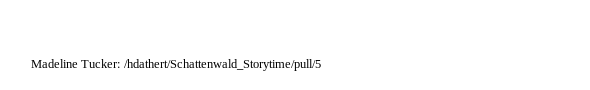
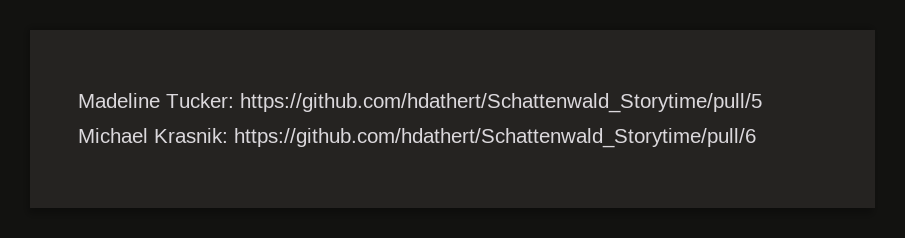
- Madeline Tucker: /hdathert/Schattenwald_Storytime/pull/5
+ Madeline Tucker: https://github.com/hdathert/Schattenwald_Storytime/pull/5 Michael Krasnik: https://github.com/hdathert/Schattenwald_Storytime/pull/6

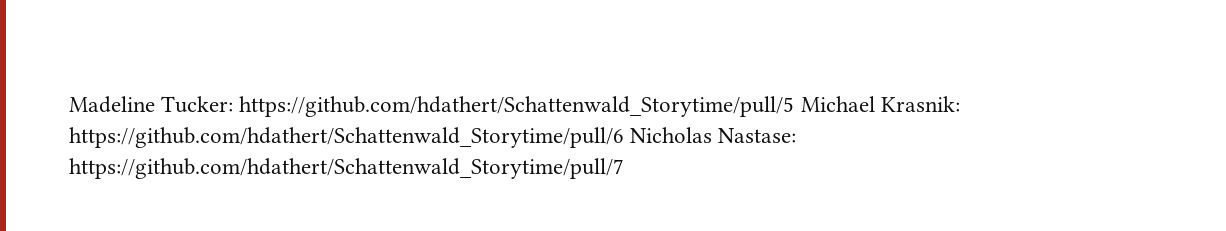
- Madeline Tucker: https://github.com/hdathert/Schattenwald_Storytime/pull/5 Michael Krasnik: https://github.com/hdathert/Schattenwald_Storytime/pull/6
+ Madeline Tucker: https://github.com/hdathert/Schattenwald_Storytime/pull/5 Michael Krasnik: https://github.com/hdathert/Schattenwald_Storytime/pull/6 Nicholas Nastase: https://github.com/hdathert/Schattenwald_Storytime/pull/7

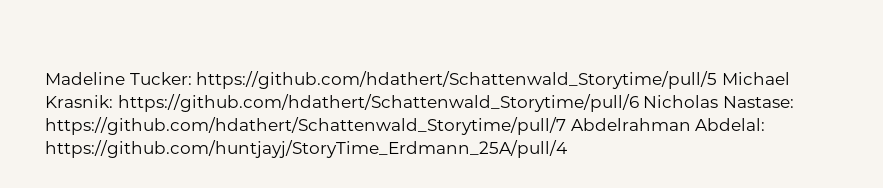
- Madeline Tucker: https://github.com/hdathert/Schattenwald_Storytime/pull/5 Michael Krasnik: https://github.com/hdathert/Schattenwald_Storytime/pull/6 Nicholas Nastase: https://github.com/hdathert/Schattenwald_Storytime/pull/7
+ Madeline Tucker: https://github.com/hdathert/Schattenwald_Storytime/pull/5 Michael Krasnik: https://github.com/hdathert/Schattenwald_Storytime/pull/6 Nicholas Nastase: https://github.com/hdathert/Schattenwald_Storytime/pull/7 Abdelrahman Abdelal: https://github.com/huntjayj/StoryTime_Erdmann_25A/pull/4

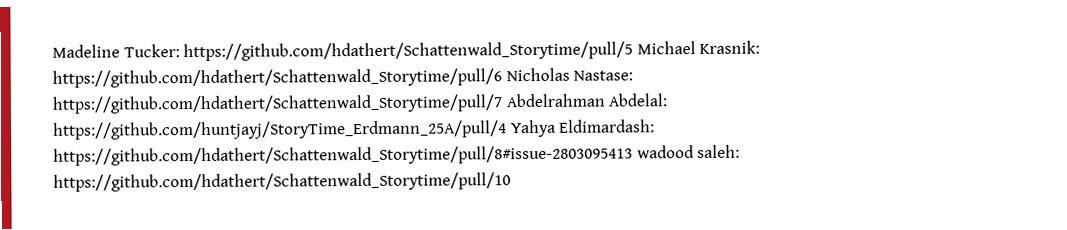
- Madeline Tucker: https://github.com/hdathert/Schattenwald_Storytime/pull/5 Michael Krasnik: https://github.com/hdathert/Schattenwald_Storytime/pull/6 Nicholas Nastase: https://github.com/hdathert/Schattenwald_Storytime/pull/7 Abdelrahman Abdelal: https://github.com/huntjayj/StoryTime_Erdmann_25A/pull/4
+ Madeline Tucker: https://github.com/hdathert/Schattenwald_Storytime/pull/5 Michael Krasnik: https://github.com/hdathert/Schattenwald_Storytime/pull/6 Nicholas Nastase: https://github.com/hdathert/Schattenwald_Storytime/pull/7 Abdelrahman Abdelal: https://github.com/huntjayj/StoryTime_Erdmann_25A/pull/4 Yahya Eldimardash: https://github.com/hdathert/Schattenwald_Storytime/pull/8#issue-2803095413 wadood saleh: https://github.com/hdathert/Schattenwald_Storytime/pull/10

